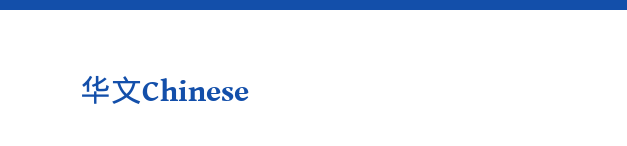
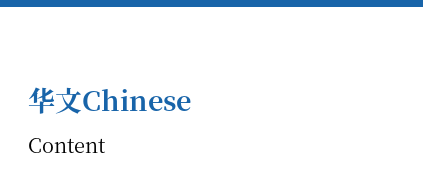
+ Content

